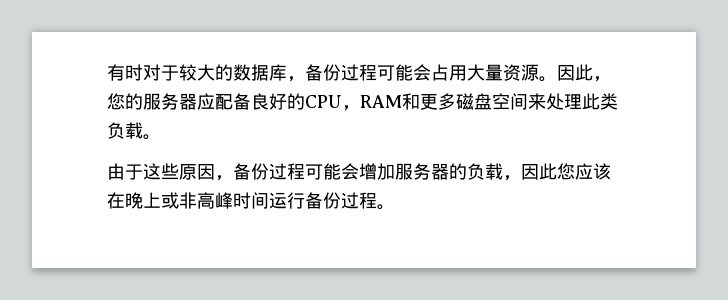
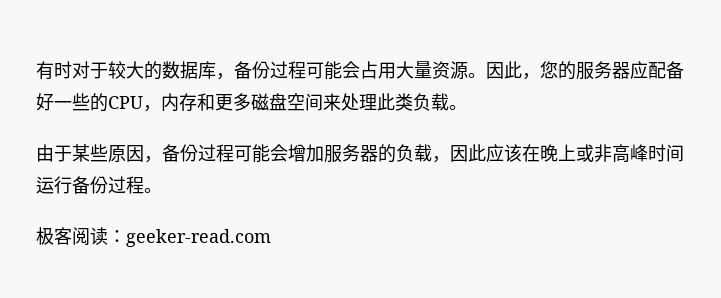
- 因此，您的服务器应配备良好的CPU，RAM和更多磁盘空间来处理此类负载。
+ 因此，您的服务器应配备好一些的CPU，内存和更多磁盘空间来处理此类负载。
- 由于这些原因，备份过程可能会增加服务器的负载，因此您应该在晚上或非高峰时间运行备份过程。
+ 由于某些原因，备份过程可能会增加服务器的负载，因此应该在晚上或非高峰时间运行备份过程。
+ 极客阅读：geeker-read.com

